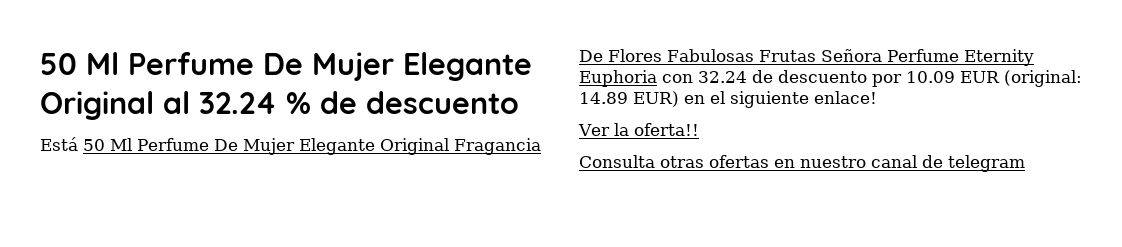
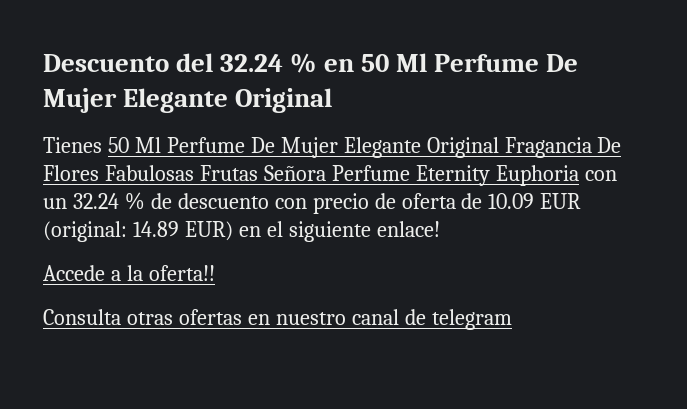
- 50 Ml Perfume De Mujer Elegante Original al 32.24 % de descuento
- Está 50 Ml Perfume De Mujer Elegante Original Fragancia De Flores Fabulosas Frutas Señora Perfume Eternity Euphoria con 32.24 de descuento por 10.09 EUR (original: 14.89 EUR) en el siguiente enlace!
+ Descuento del 32.24 % en 50 Ml Perfume De Mujer Elegante Original
+ Tienes 50 Ml Perfume De Mujer Elegante Original Fragancia De Flores Fabulosas Frutas Señora Perfume Eternity Euphoria con un 32.24 % de descuento con precio de oferta de 10.09 EUR (original: 14.89 EUR) en el siguiente enlace!
- Ver la oferta!!
+ Accede a la oferta!!

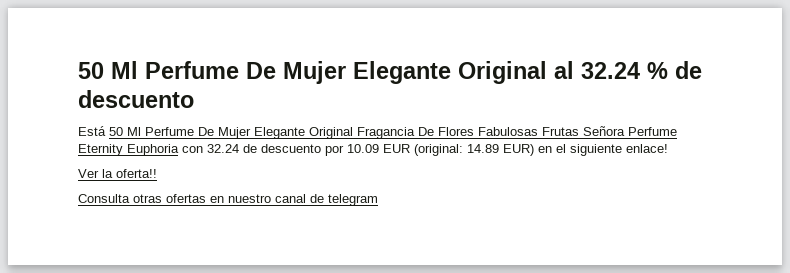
- Descuento del 32.24 % en 50 Ml Perfume De Mujer Elegante Original
- Tienes 50 Ml Perfume De Mujer Elegante Original Fragancia De Flores Fabulosas Frutas Señora Perfume Eternity Euphoria con un 32.24 % de descuento con precio de oferta de 10.09 EUR (original: 14.89 EUR) en el siguiente enlace!
+ 50 Ml Perfume De Mujer Elegante Original al 32.24 % de descuento
+ Está 50 Ml Perfume De Mujer Elegante Original Fragancia De Flores Fabulosas Frutas Señora Perfume Eternity Euphoria con 32.24 de descuento por 10.09 EUR (original: 14.89 EUR) en el siguiente enlace!
- Accede a la oferta!!
+ Ver la oferta!!

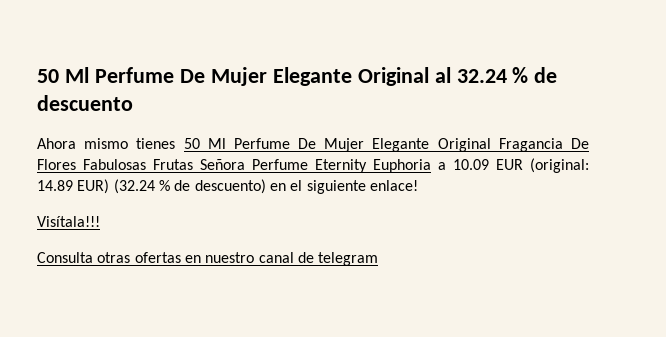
- Está 50 Ml Perfume De Mujer Elegante Original Fragancia De Flores Fabulosas Frutas Señora Perfume Eternity Euphoria con 32.24 de descuento por 10.09 EUR (original: 14.89 EUR) en el siguiente enlace!
+ Ahora mismo tienes 50 Ml Perfume De Mujer Elegante Original Fragancia De Flores Fabulosas Frutas Señora Perfume Eternity Euphoria a 10.09 EUR (original: 14.89 EUR) (32.24 % de descuento) en el siguiente enlace!
- Ver la oferta!!
+ Visítala!!!

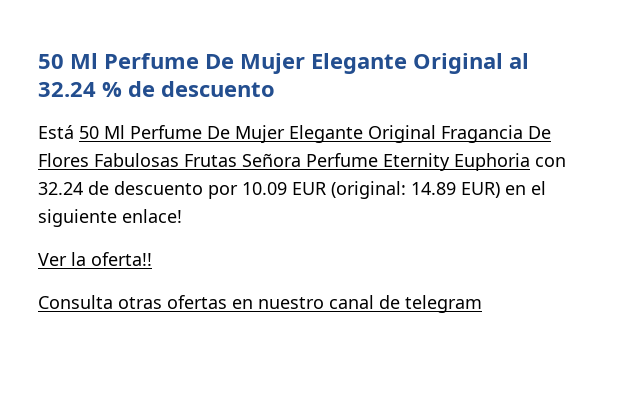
- Ahora mismo tienes 50 Ml Perfume De Mujer Elegante Original Fragancia De Flores Fabulosas Frutas Señora Perfume Eternity Euphoria a 10.09 EUR (original: 14.89 EUR) (32.24 % de descuento) en el siguiente enlace!
+ Está 50 Ml Perfume De Mujer Elegante Original Fragancia De Flores Fabulosas Frutas Señora Perfume Eternity Euphoria con 32.24 de descuento por 10.09 EUR (original: 14.89 EUR) en el siguiente enlace!
- Visítala!!!
+ Ver la oferta!!

